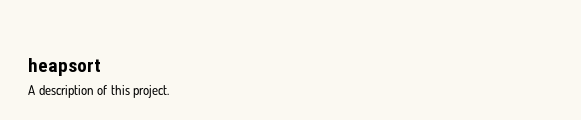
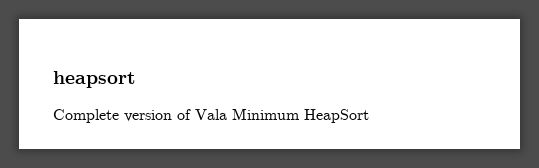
- A description of this project.
+ Complete version of Vala Minimum HeapSort

